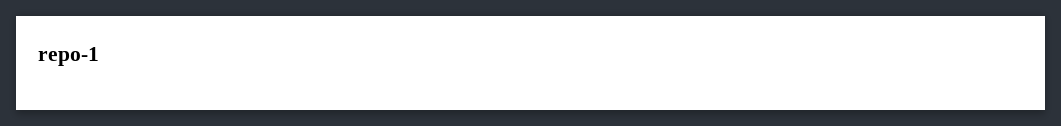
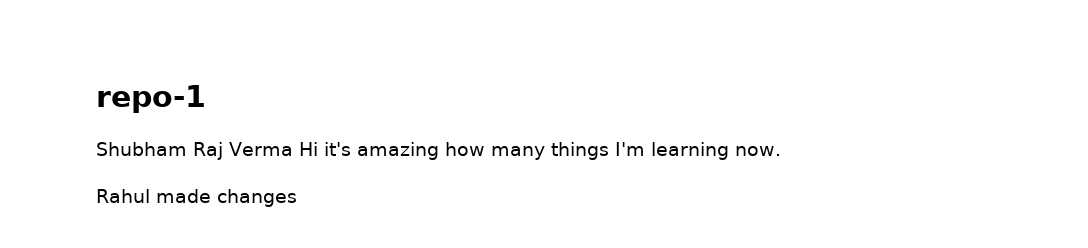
+ Shubham Raj Verma Hi it's amazing how many things I'm learning now.
+ Rahul made changes

